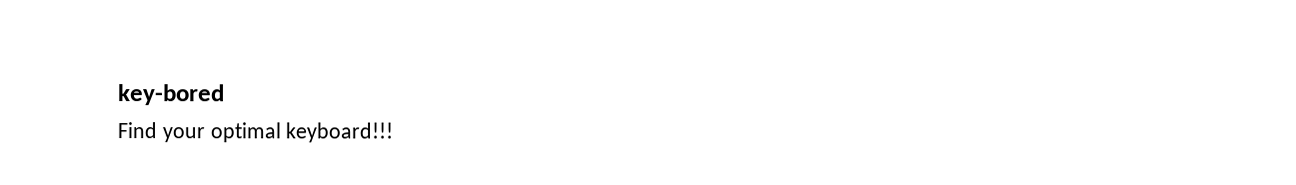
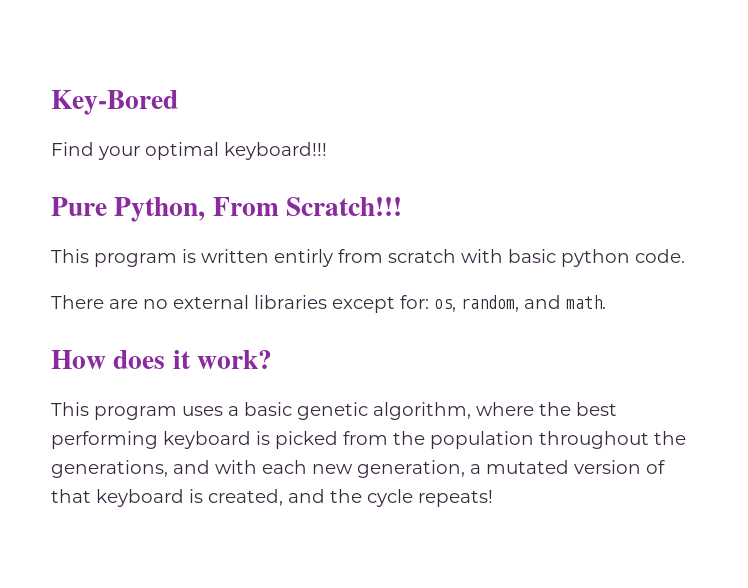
- key-bored
+ Key-Bored
+ Pure Python, From Scratch!!!
+ This program is written entirly from scratch with basic python code.
+ There are no external libraries except for: os, random, and math.
+ How does it work?
+ This program uses a basic genetic algorithm, where the best performing keyboard is picked from the population throughout the generations, and with each new generation, a mutated version of that keyboard is created, and the cycle repeats!

